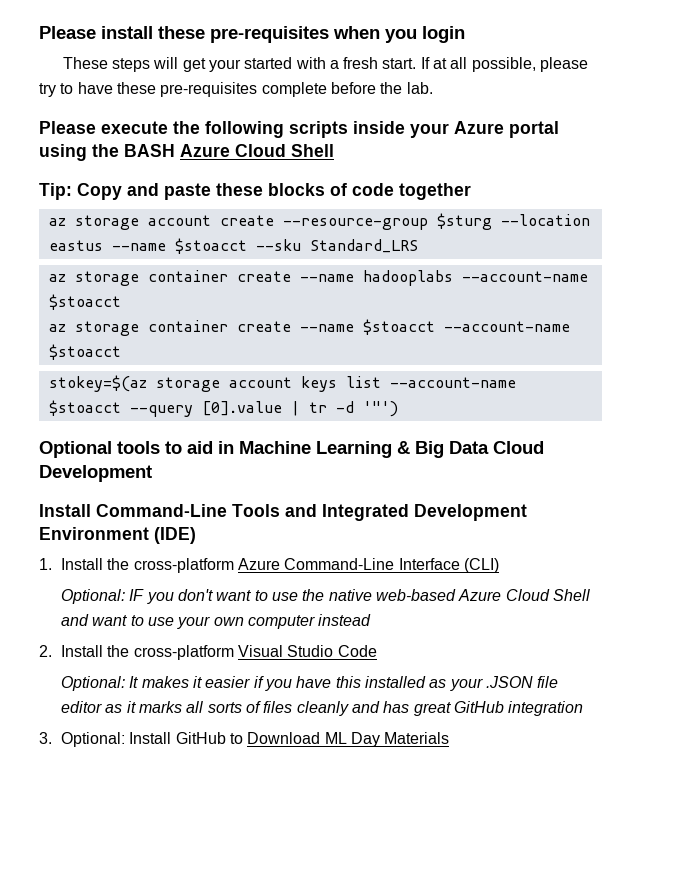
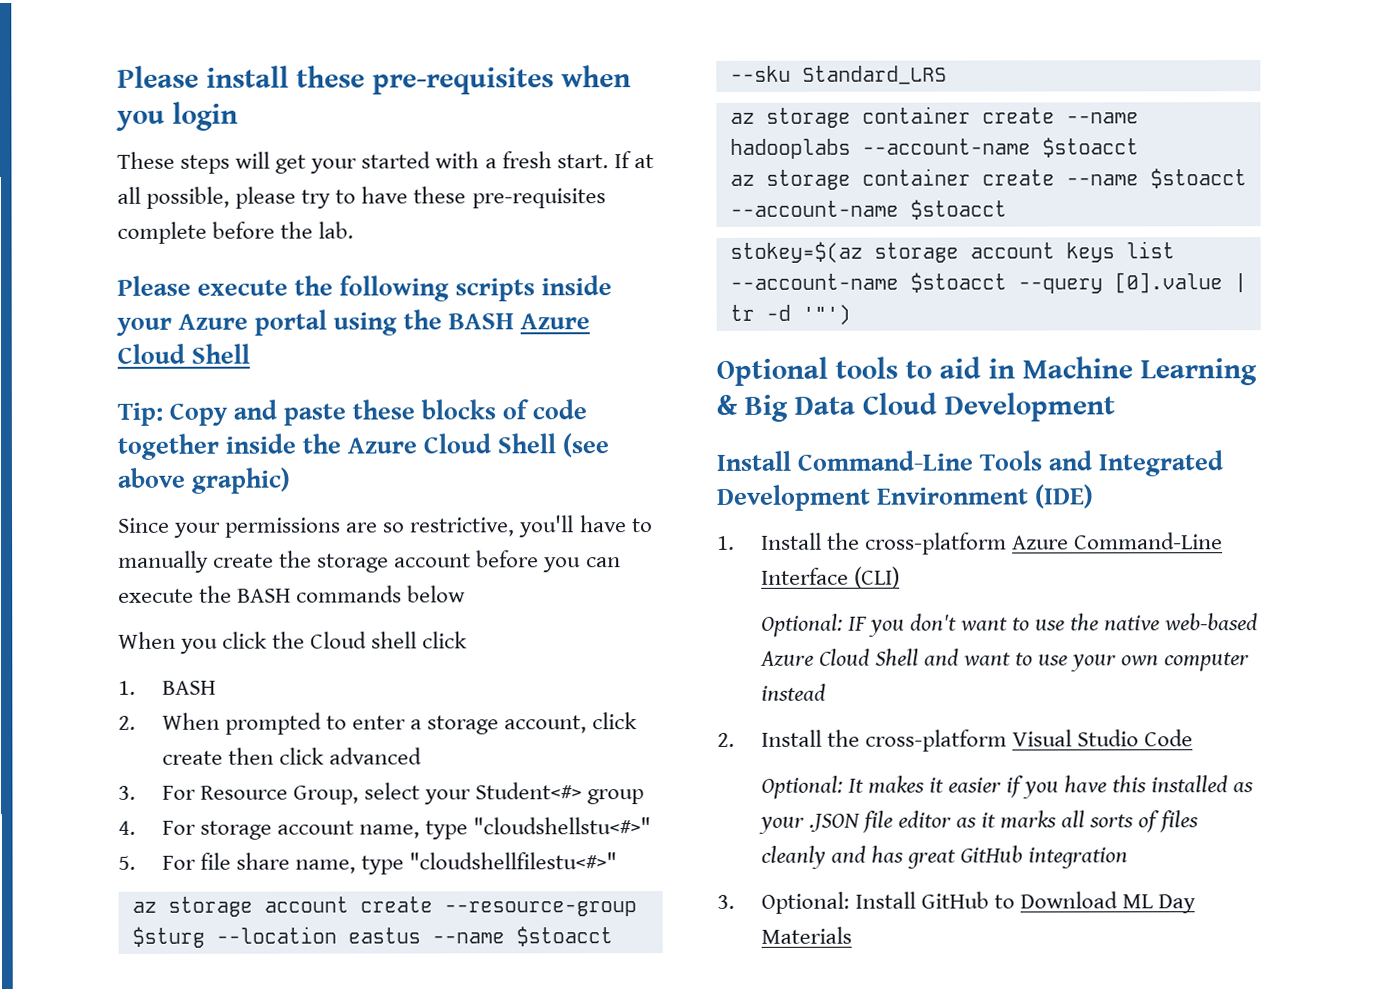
- Tip: Copy and paste these blocks of code together
+ Tip: Copy and paste these blocks of code together inside the Azure Cloud Shell (see above graphic)
+ Since your permissions are so restrictive, you'll have to manually create the storage account before you can execute the BASH commands below
+ When you click the Cloud shell click
+ 1. BASH
+ 2. When prompted to enter a storage account, click create then click advanced
+ 3. For Resource Group, select your Student<#> group
+ 4. For storage account name, type "cloudshellstu<#>"
+ 5. For file share name, type "cloudshellfilestu<#>"

